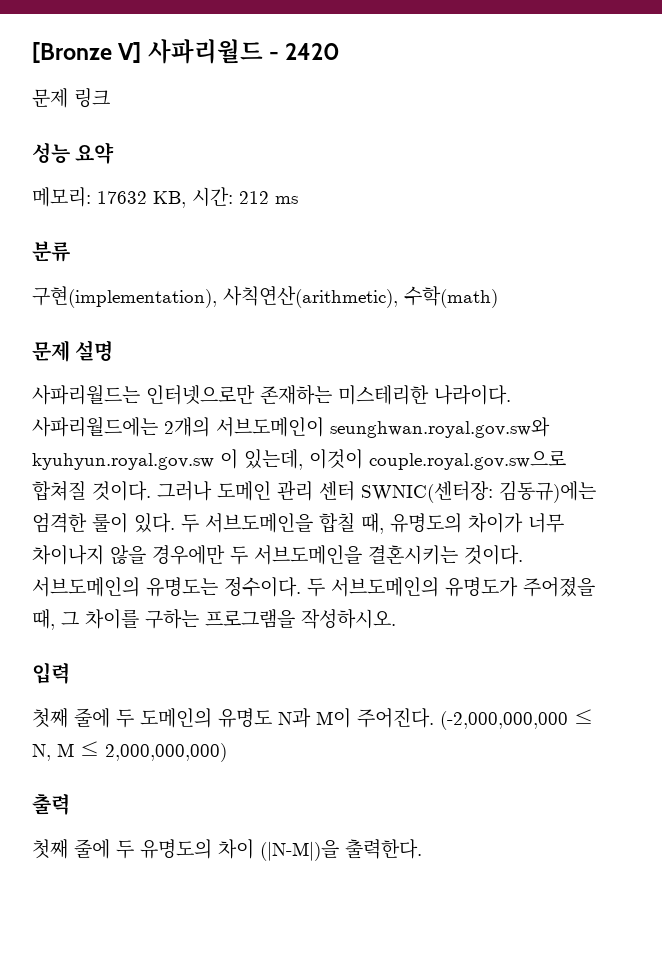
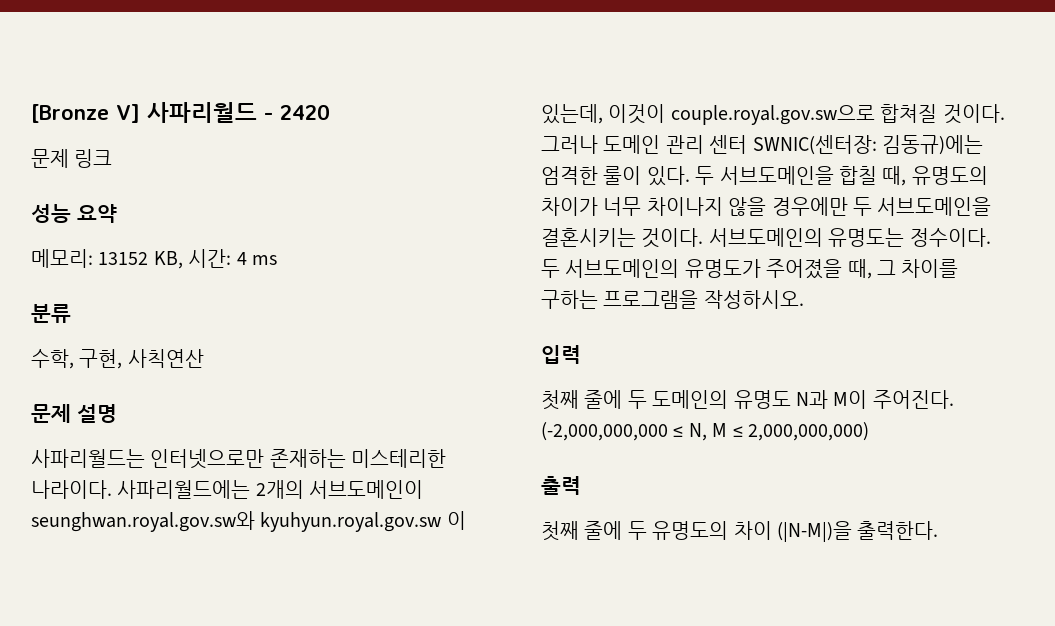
- 메모리: 17632 KB, 시간: 212 ms
+ 메모리: 13152 KB, 시간: 4 ms
- 구현(implementation), 사칙연산(arithmetic), 수학(math)
+ 수학, 구현, 사칙연산

